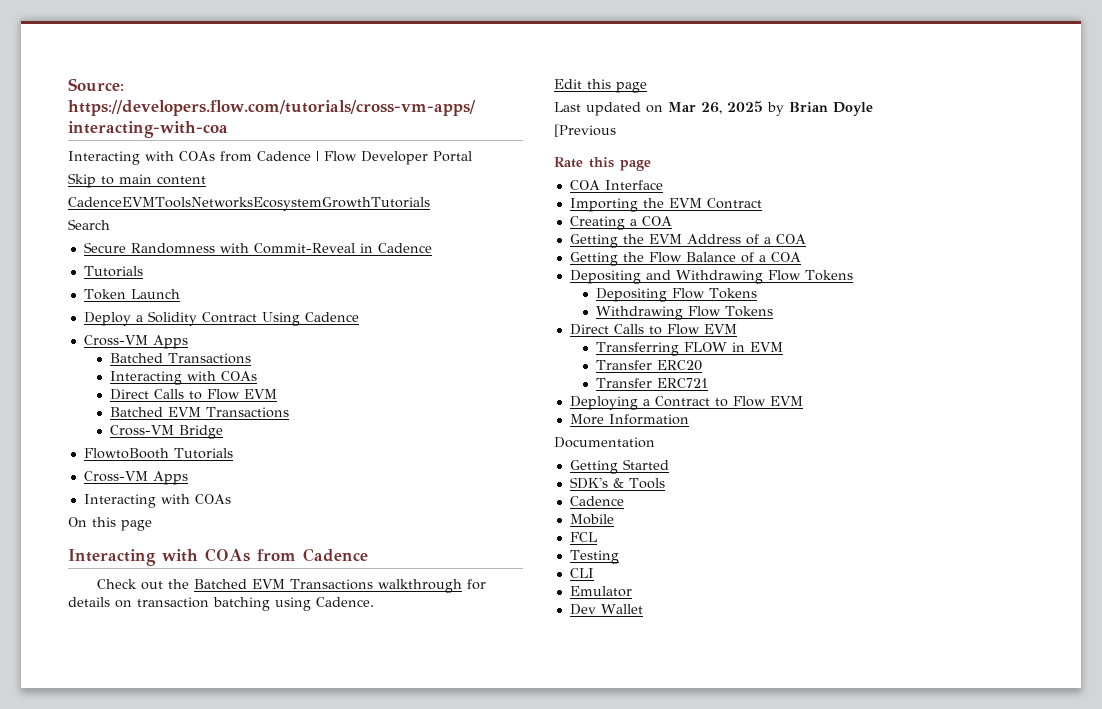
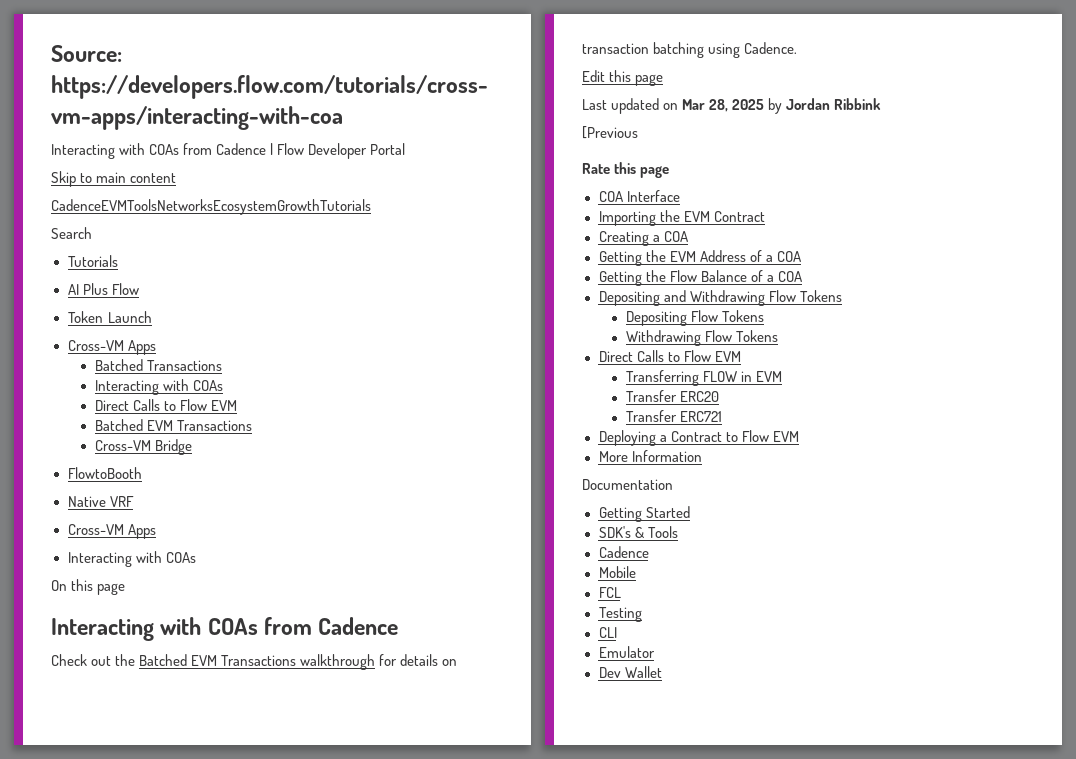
- Secure Randomness with Commit-Reveal in Cadence
  Tutorials
+ AI Plus Flow
  Token Launch
- Deploy a Solidity Contract Using Cadence
- FlowtoBooth Tutorials
+ FlowtoBooth
+ Native VRF
- Last updated on Mar 26, 2025 by Brian Doyle
+ Last updated on Mar 28, 2025 by Jordan Ribbink

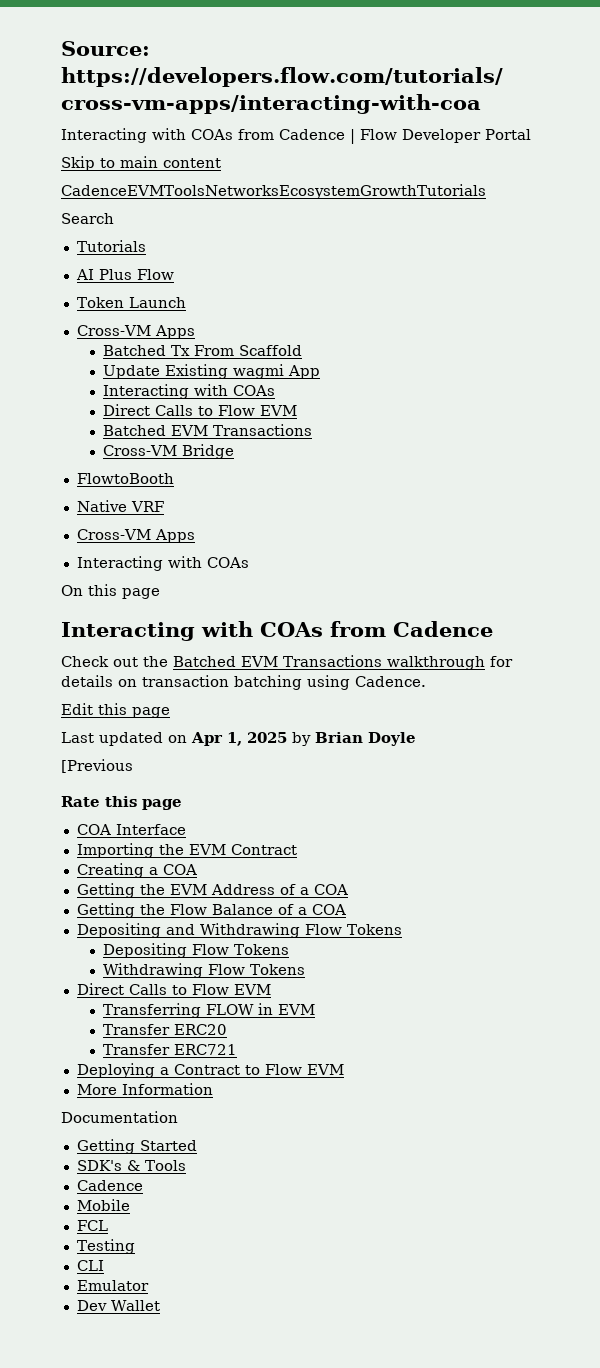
- Batched Transactions
+ Batched Tx From Scaffold
+ Update Existing wagmi App
- Last updated on Mar 28, 2025 by Jordan Ribbink
+ Last updated on Apr 1, 2025 by Brian Doyle

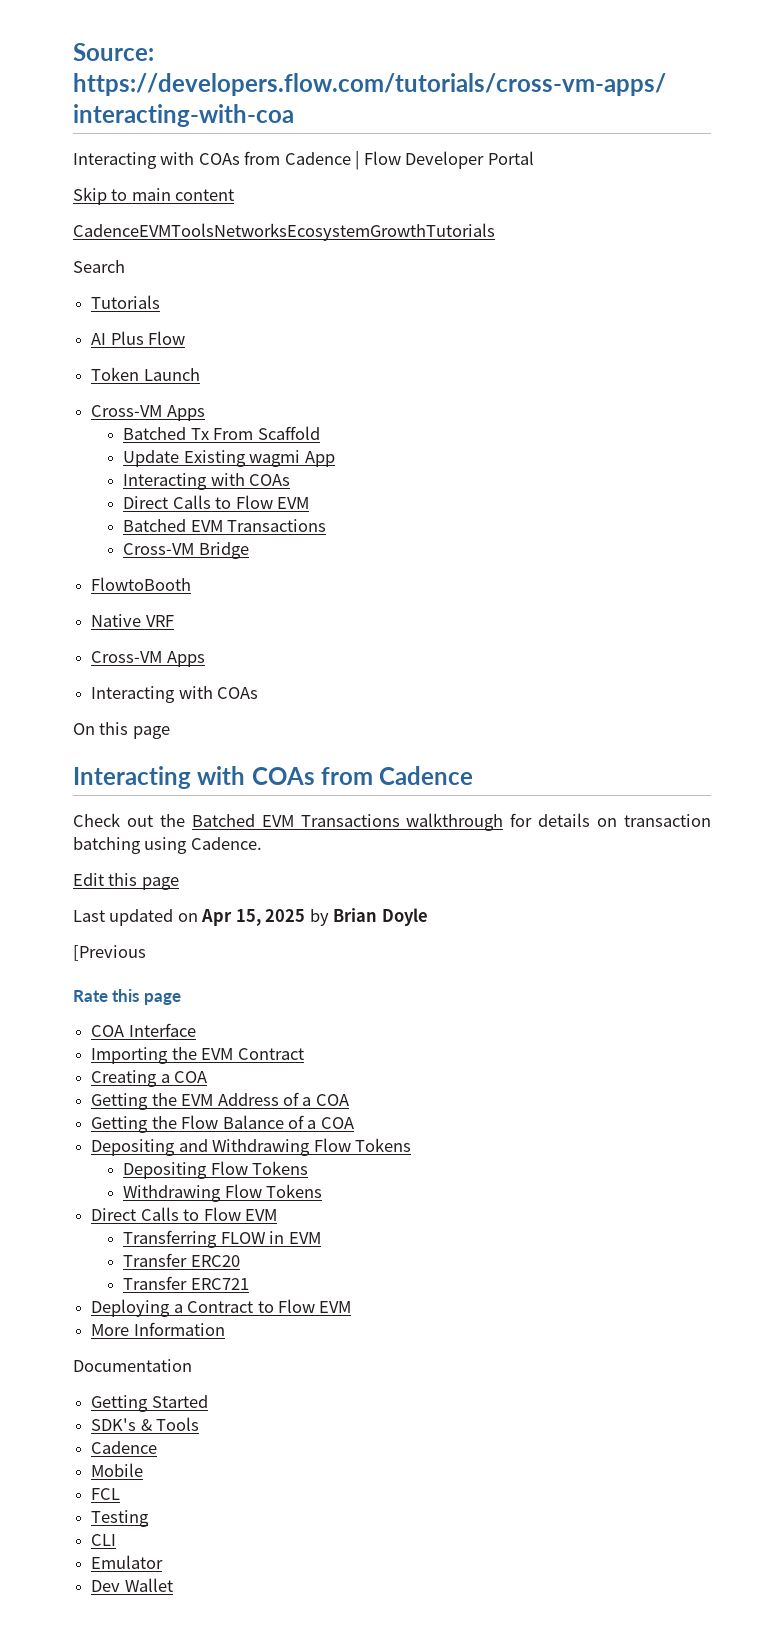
- Last updated on Apr 1, 2025 by Brian Doyle
+ Last updated on Apr 15, 2025 by Brian Doyle

